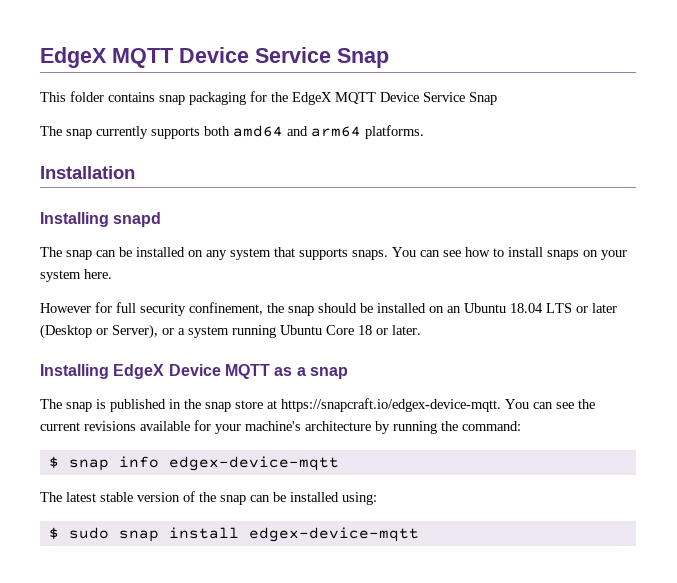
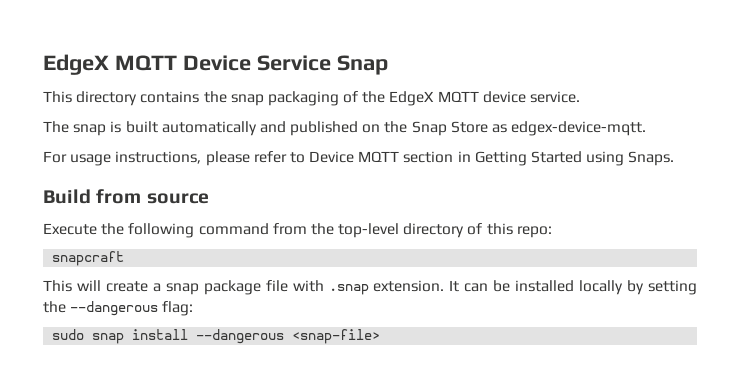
- This folder contains snap packaging for the EdgeX MQTT Device Service Snap
- The snap currently supports both amd64 and arm64 platforms.
- Installation
- Installing snapd
- The snap can be installed on any system that supports snaps. You can see how to install snaps on your system here.
- However for full security confinement, the snap should be installed on an Ubuntu 18.04 LTS or later (Desktop or Server), or a system running Ubuntu Core 18 or later.
- Installing EdgeX Device MQTT as a snap
- The snap is published in the snap store at https://snapcraft.io/edgex-device-mqtt. You can see the current revisions available for your machine's architecture by running the command:
- $ snap info edgex-device-mqtt
- The latest stable version of the snap can be installed using:
- $ sudo snap install edgex-device-mqtt
+ This directory contains the snap packaging of the EdgeX MQTT device service.
+ The snap is built automatically and published on the Snap Store as edgex-device-mqtt.
+ For usage instructions, please refer to Device MQTT section in Getting Started using Snaps.
+ Build from source
+ Execute the following command from the top-level directory of this repo:
+ snapcraft
+ This will create a snap package file with .snap extension. It can be installed locally by setting the --dangerous flag:
+ sudo snap install --dangerous <snap-file>

